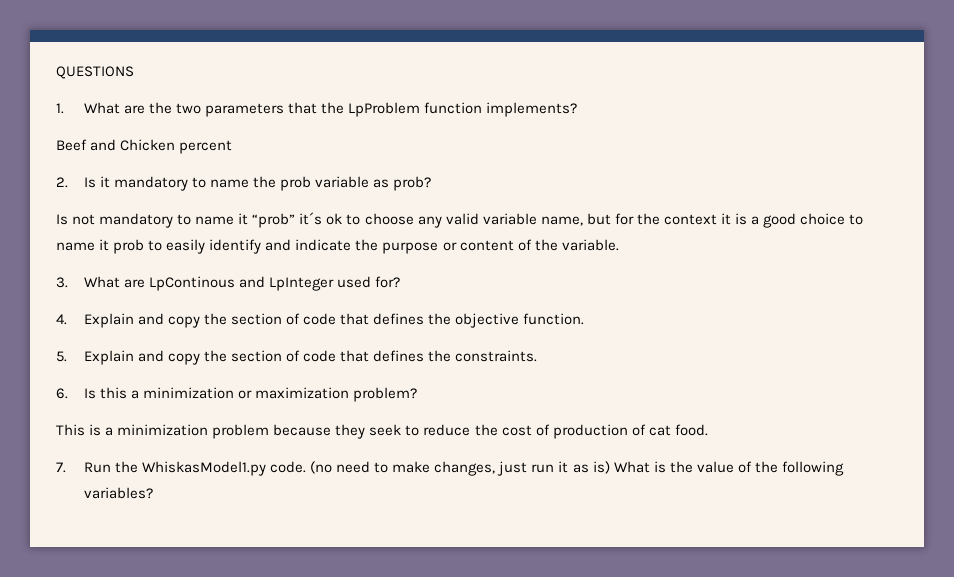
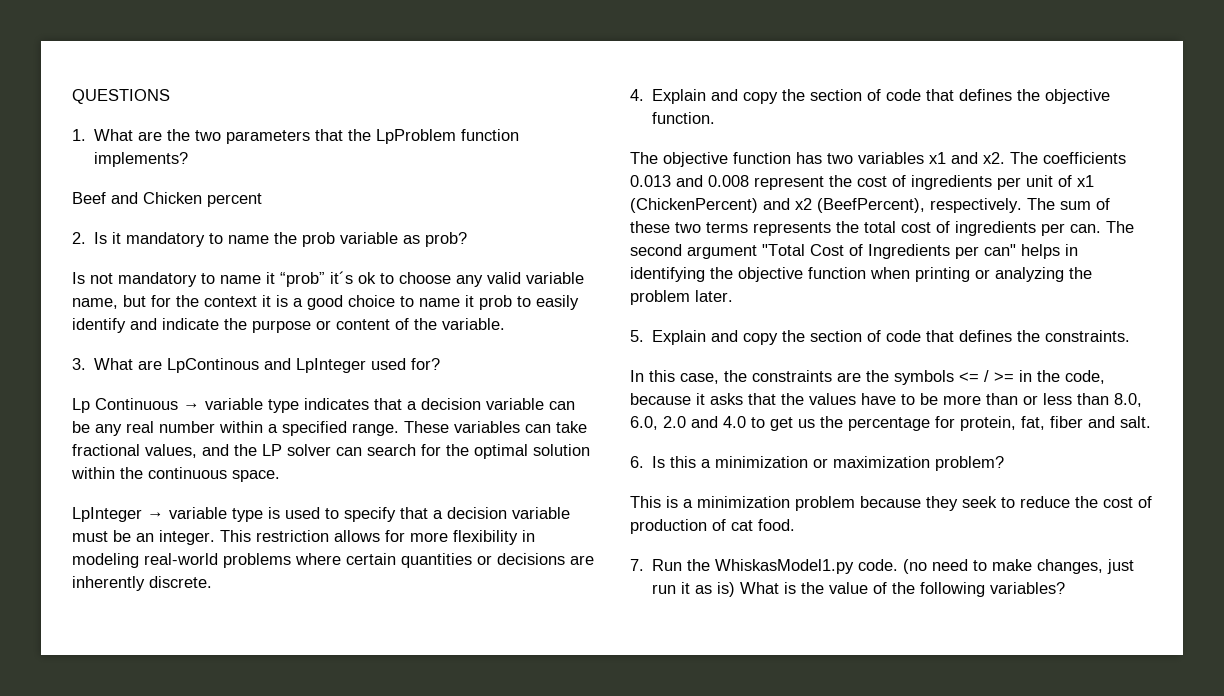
+ Lp Continuous → variable type indicates that a decision variable can be any real number within a specified range. These variables can take fractional values, and the LP solver can search for the optimal solution within the continuous space.
+ LpInteger → variable type is used to specify that a decision variable must be an integer. This restriction allows for more flexibility in modeling real-world problems where certain quantities or decisions are inherently discrete.
+ The objective function has two variables x1 and x2. The coefficients 0.013 and 0.008 represent the cost of ingredients per unit of x1 (ChickenPercent) and x2 (BeefPercent), respectively. The sum of these two terms represents the total cost of ingredients per can. The second argument "Total Cost of Ingredients per can" helps in identifying the objective function when printing or analyzing the problem later.
+ In this case, the constraints are the symbols <= / >= in the code, because it asks that the values have to be more than or less than 8.0, 6.0, 2.0 and 4.0 to get us the percentage for protein, fat, fiber and salt.

